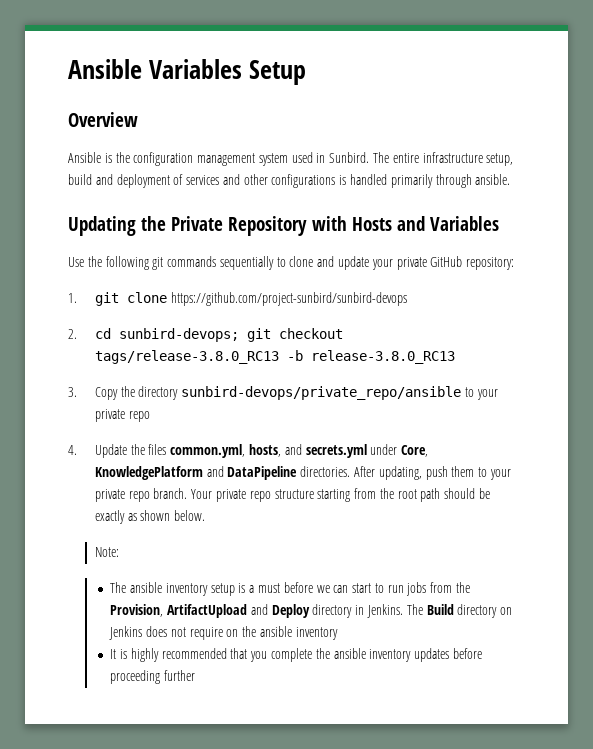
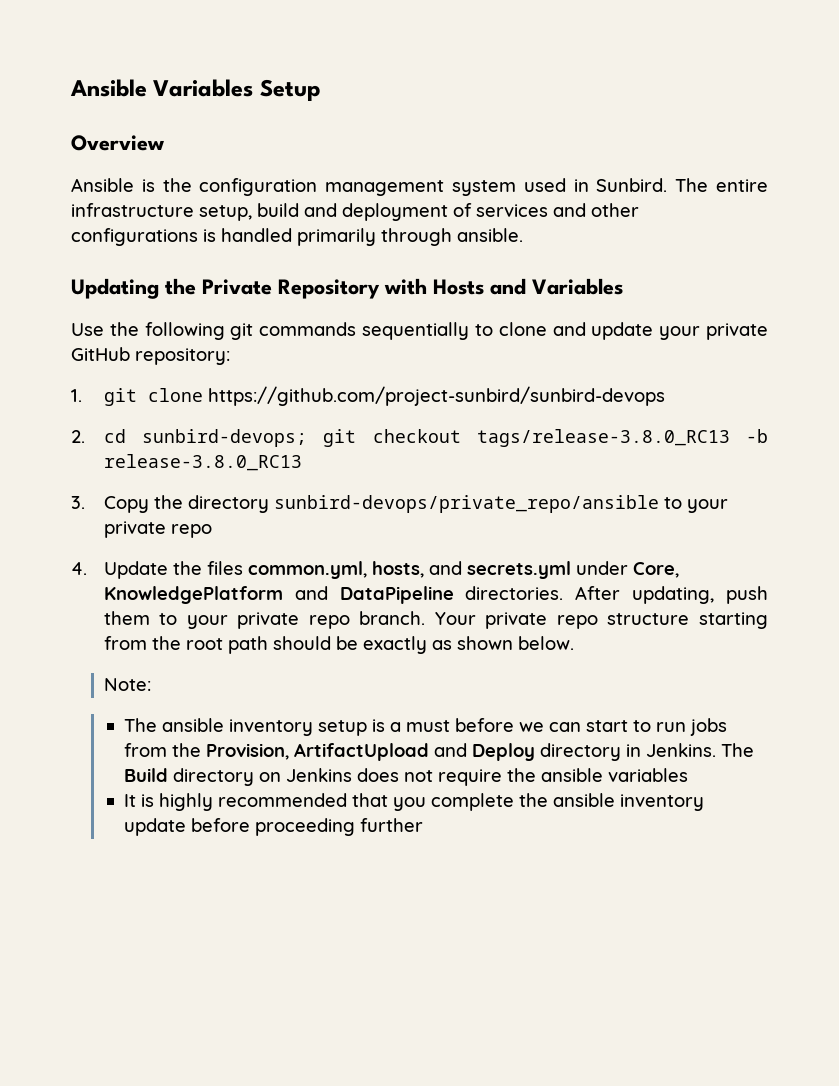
- The Build directory on Jenkins does not require on the ansible inventory
+ The Build directory on Jenkins does not require the ansible variables
- It is highly recommended that you complete the ansible inventory updates before proceeding further
+ It is highly recommended that you complete the ansible inventory update before proceeding further

